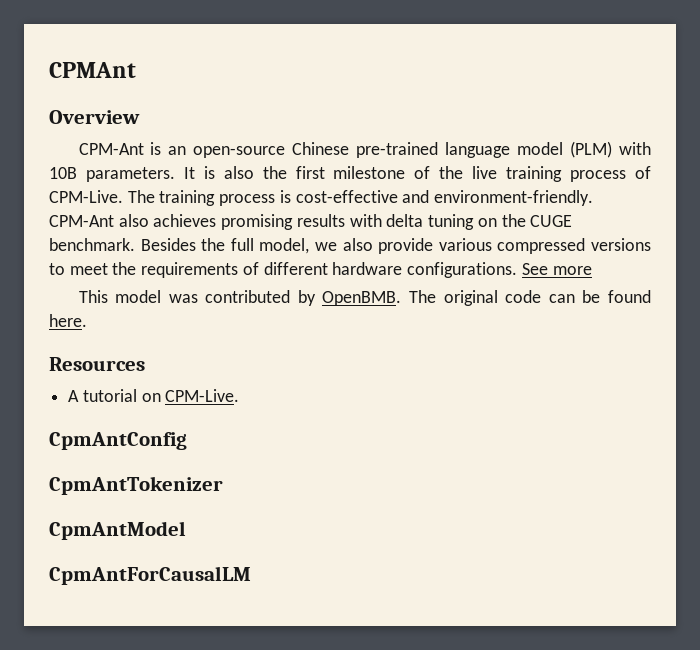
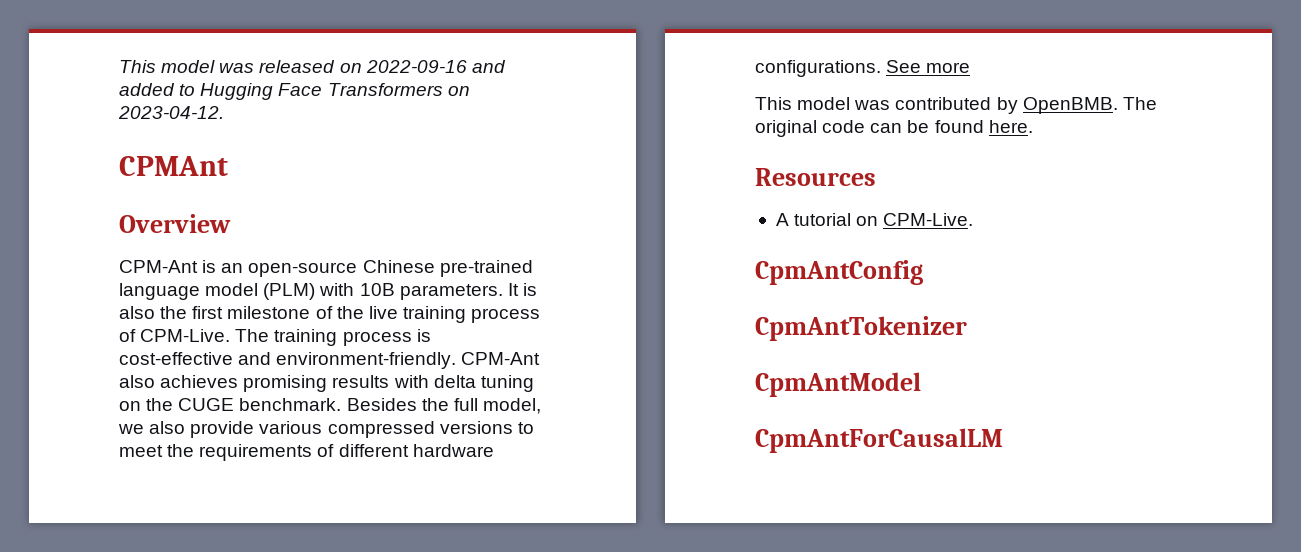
+ This model was released on 2022-09-16 and added to Hugging Face Transformers on 2023-04-12.

